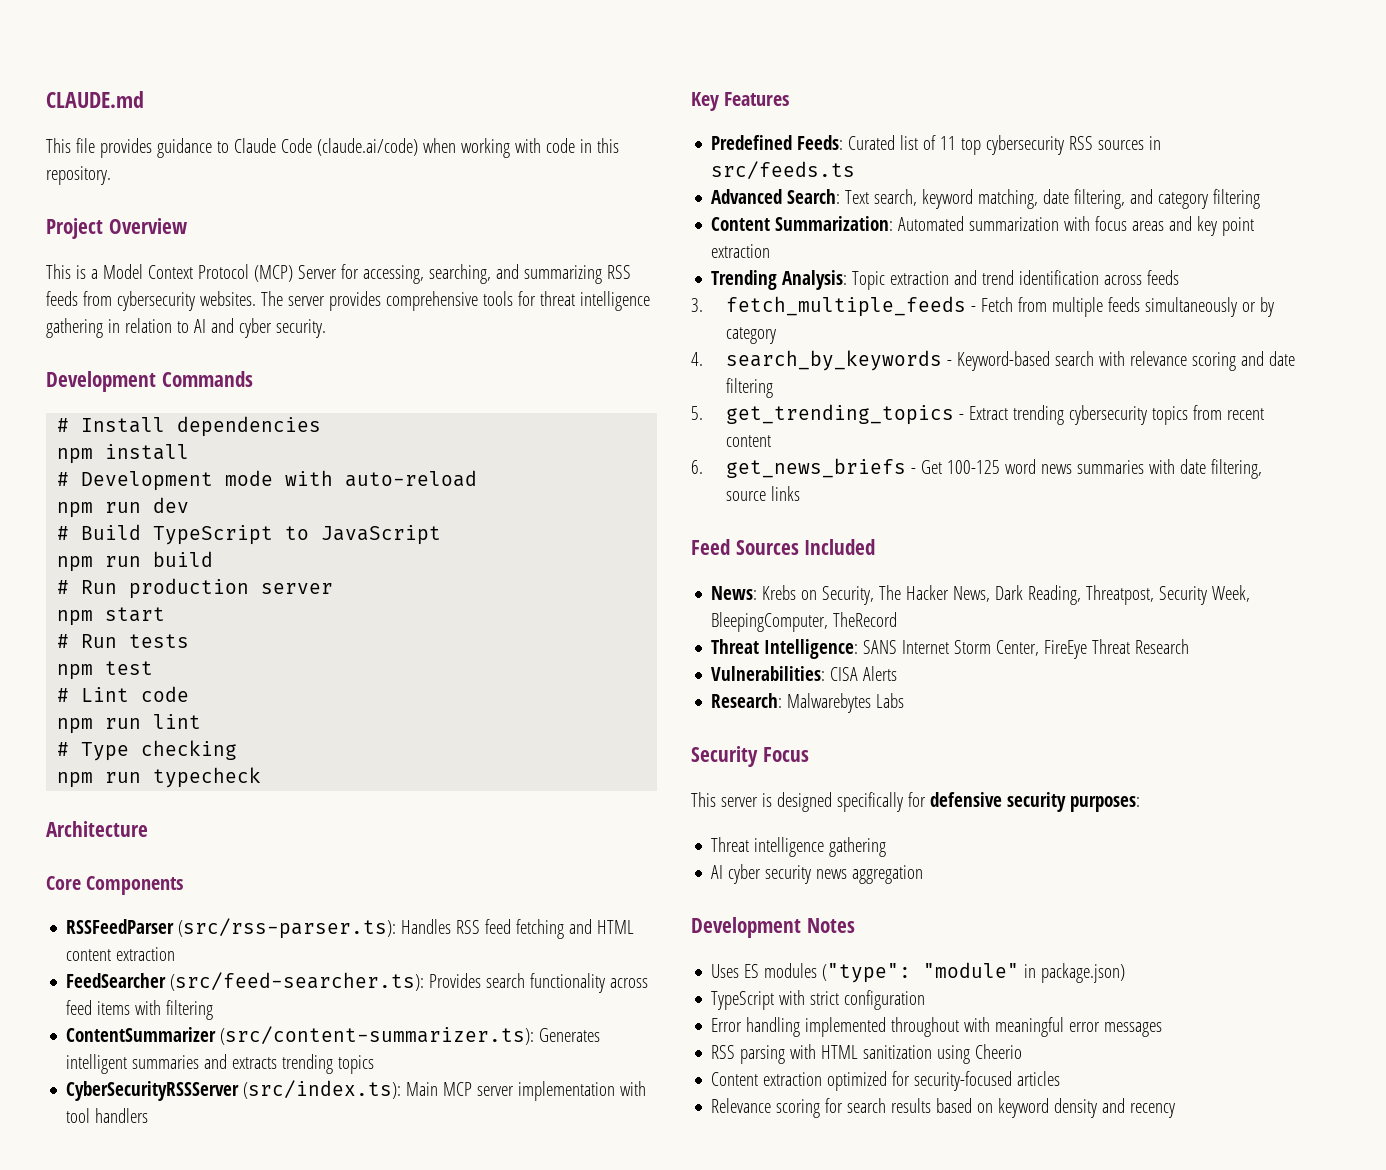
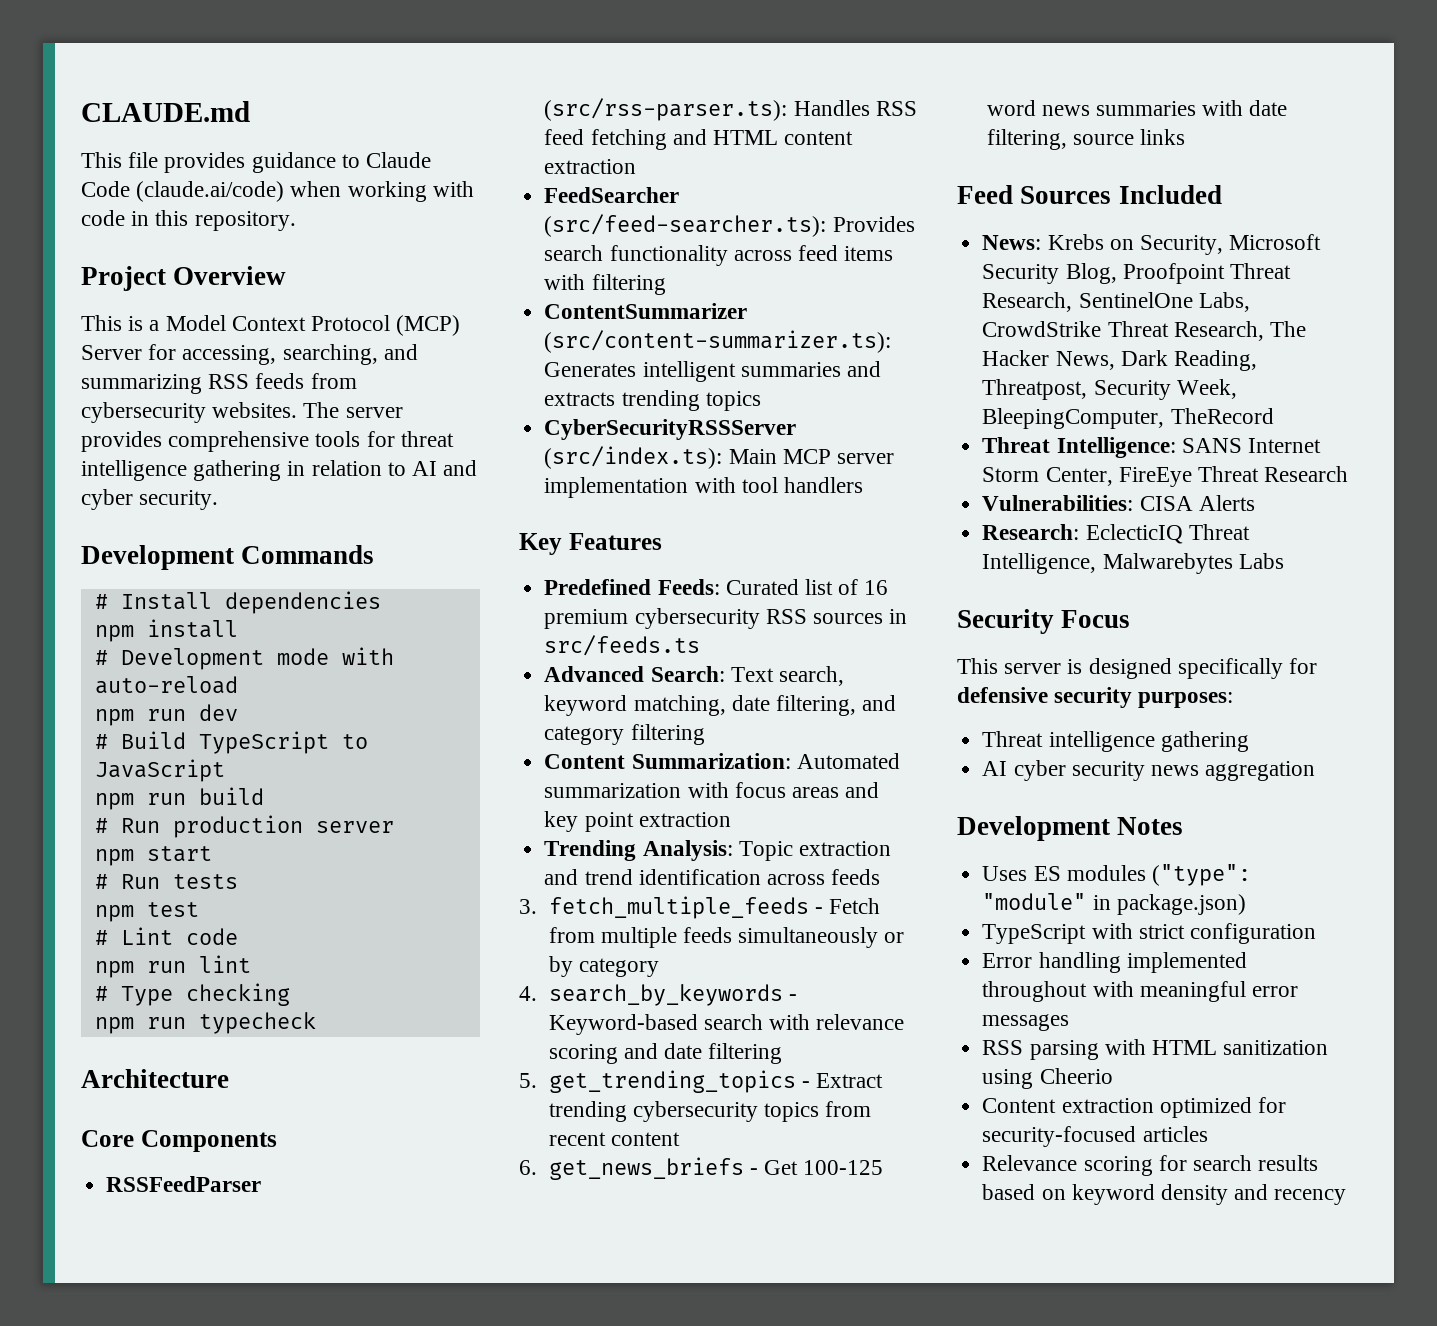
- Predefined Feeds: Curated list of 11 top cybersecurity RSS sources in src/feeds.ts
+ Predefined Feeds: Curated list of 16 premium cybersecurity RSS sources in src/feeds.ts
- News: Krebs on Security, The Hacker News, Dark Reading, Threatpost, Security Week, BleepingComputer, TheRecord
+ News: Krebs on Security, Microsoft Security Blog, Proofpoint Threat Research, SentinelOne Labs, CrowdStrike Threat Research, The Hacker News, Dark Reading, Threatpost, Security Week, BleepingComputer, TheRecord
- Research: Malwarebytes Labs
+ Research: EclecticIQ Threat Intelligence, Malwarebytes Labs

